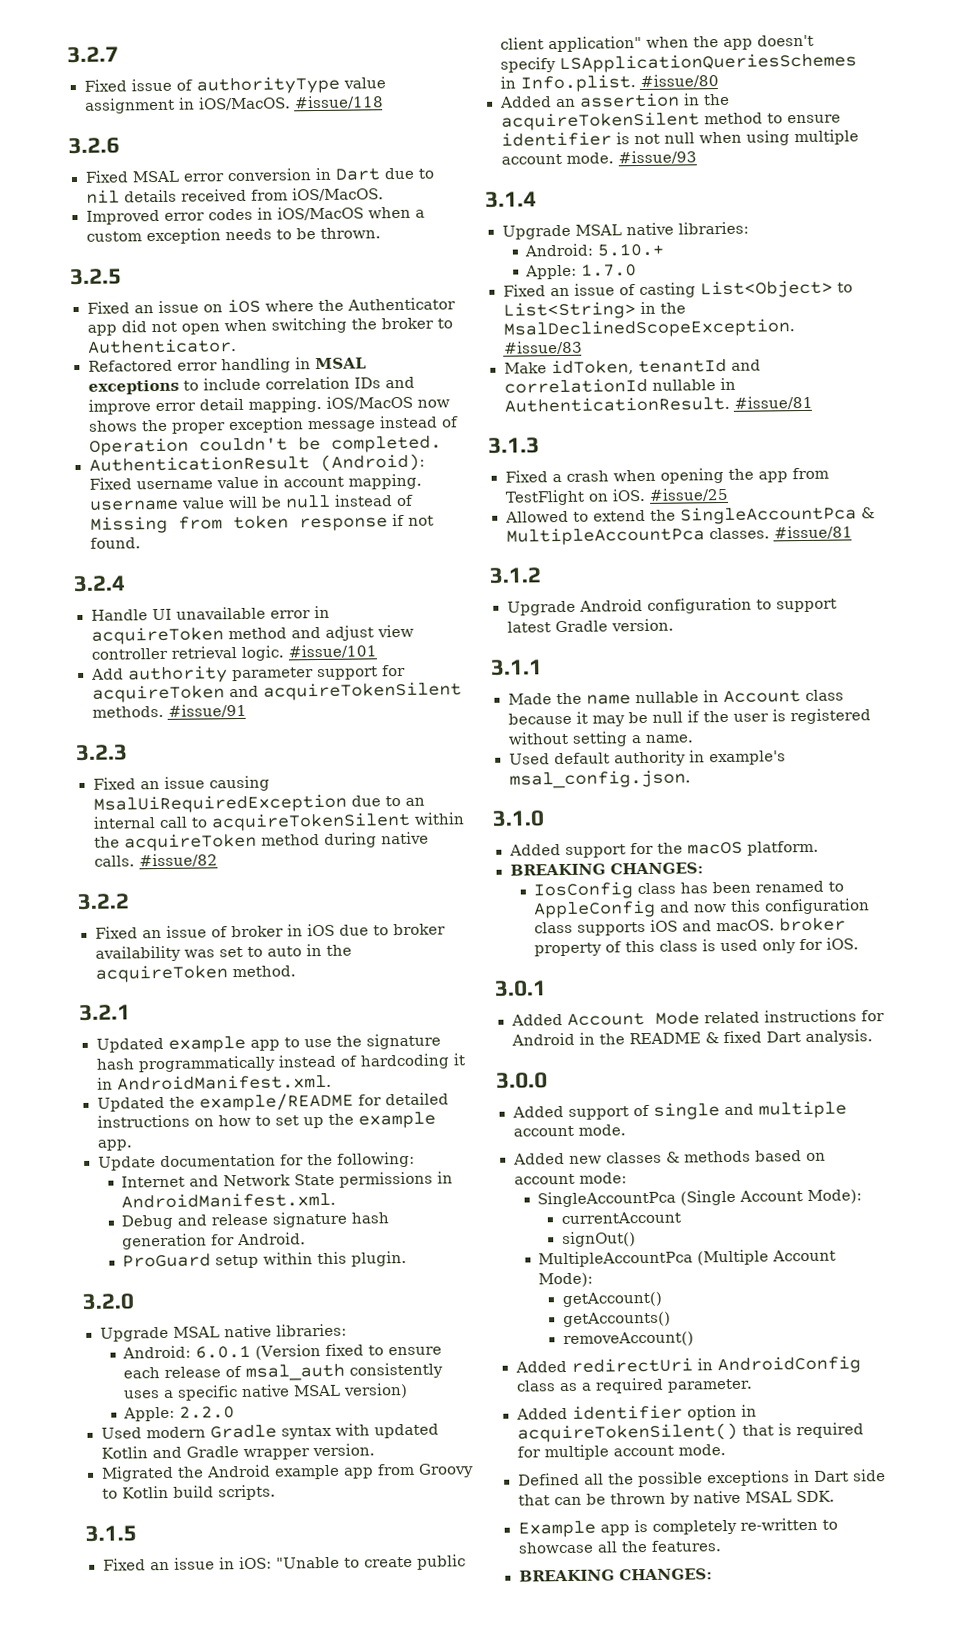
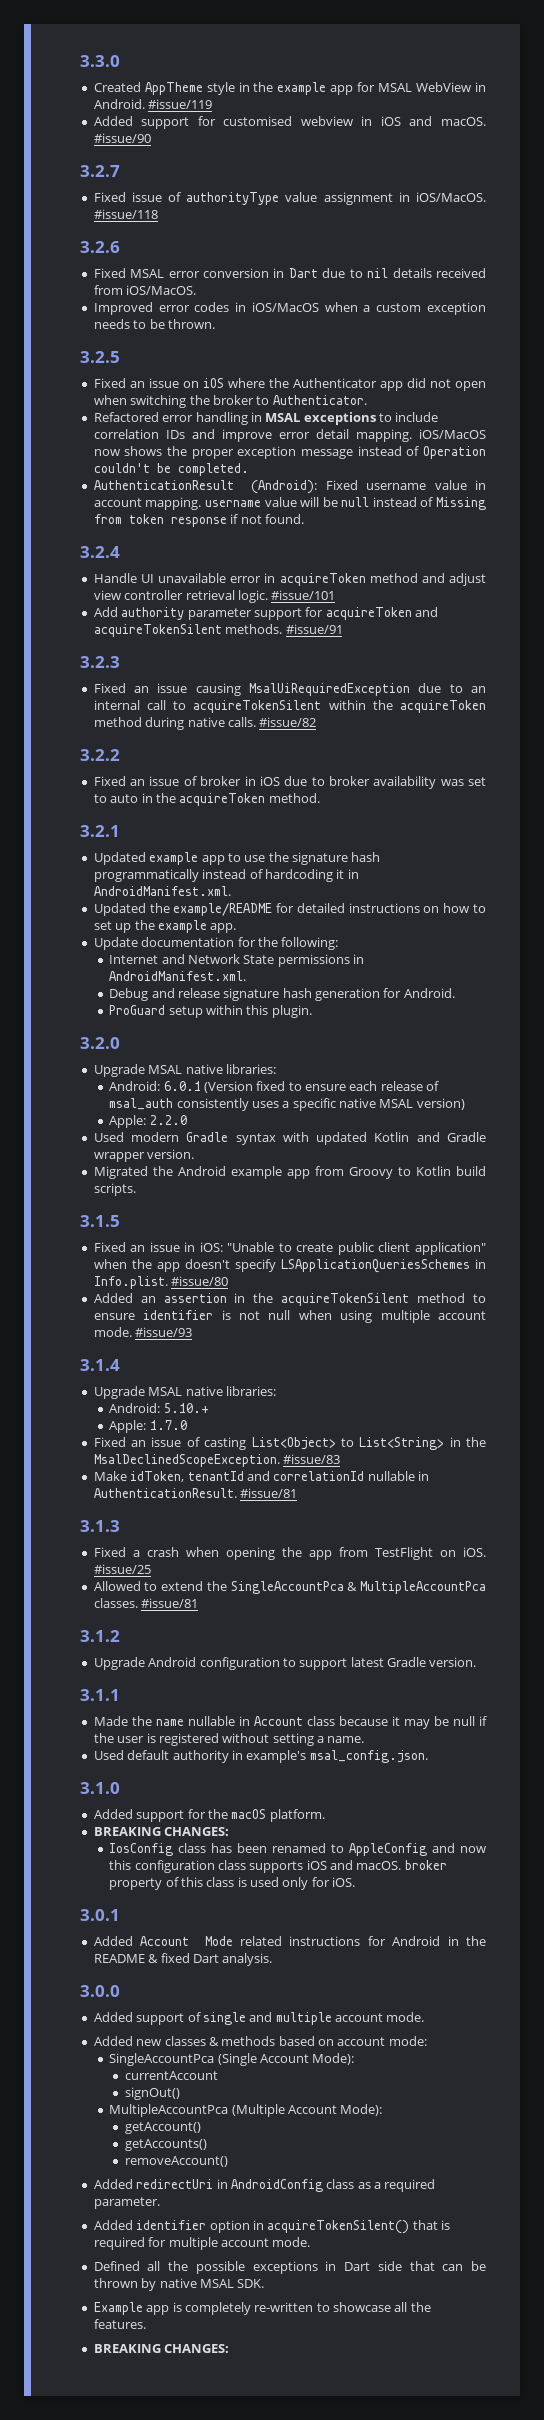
+ 3.3.0
+ Created AppTheme style in the example app for MSAL WebView in Android. #issue/119
+ Added support for customised webview in iOS and macOS. #issue/90

